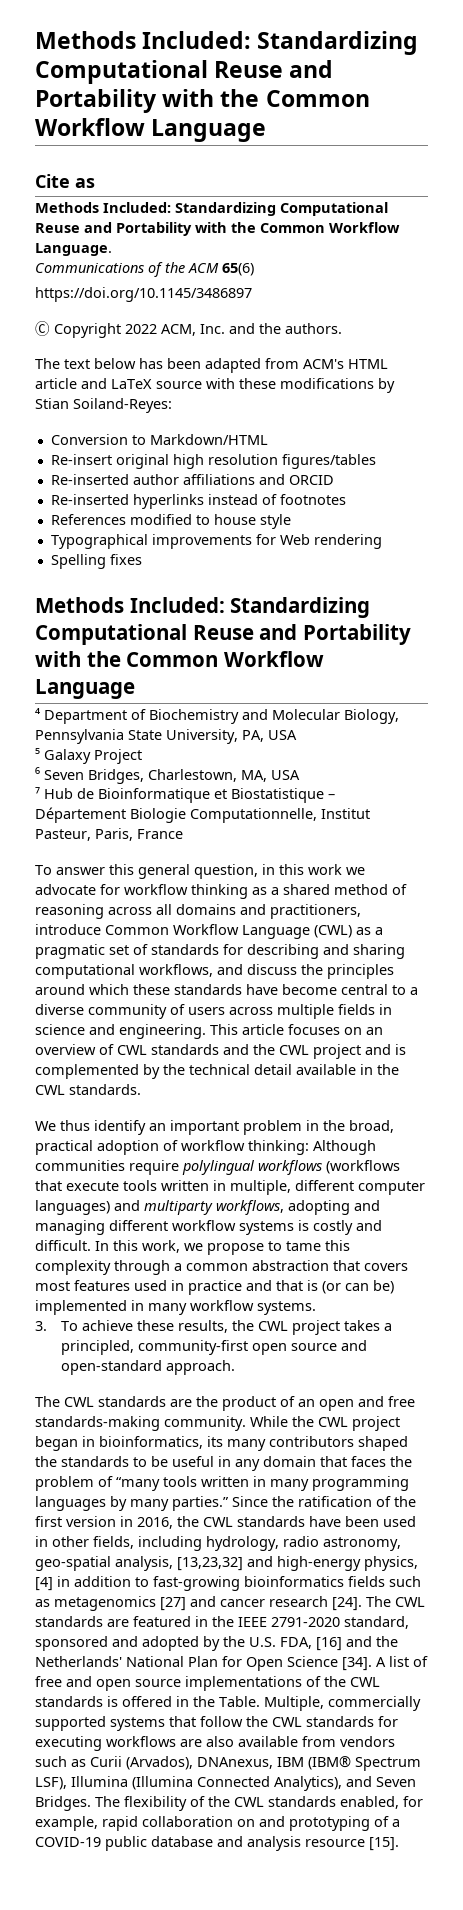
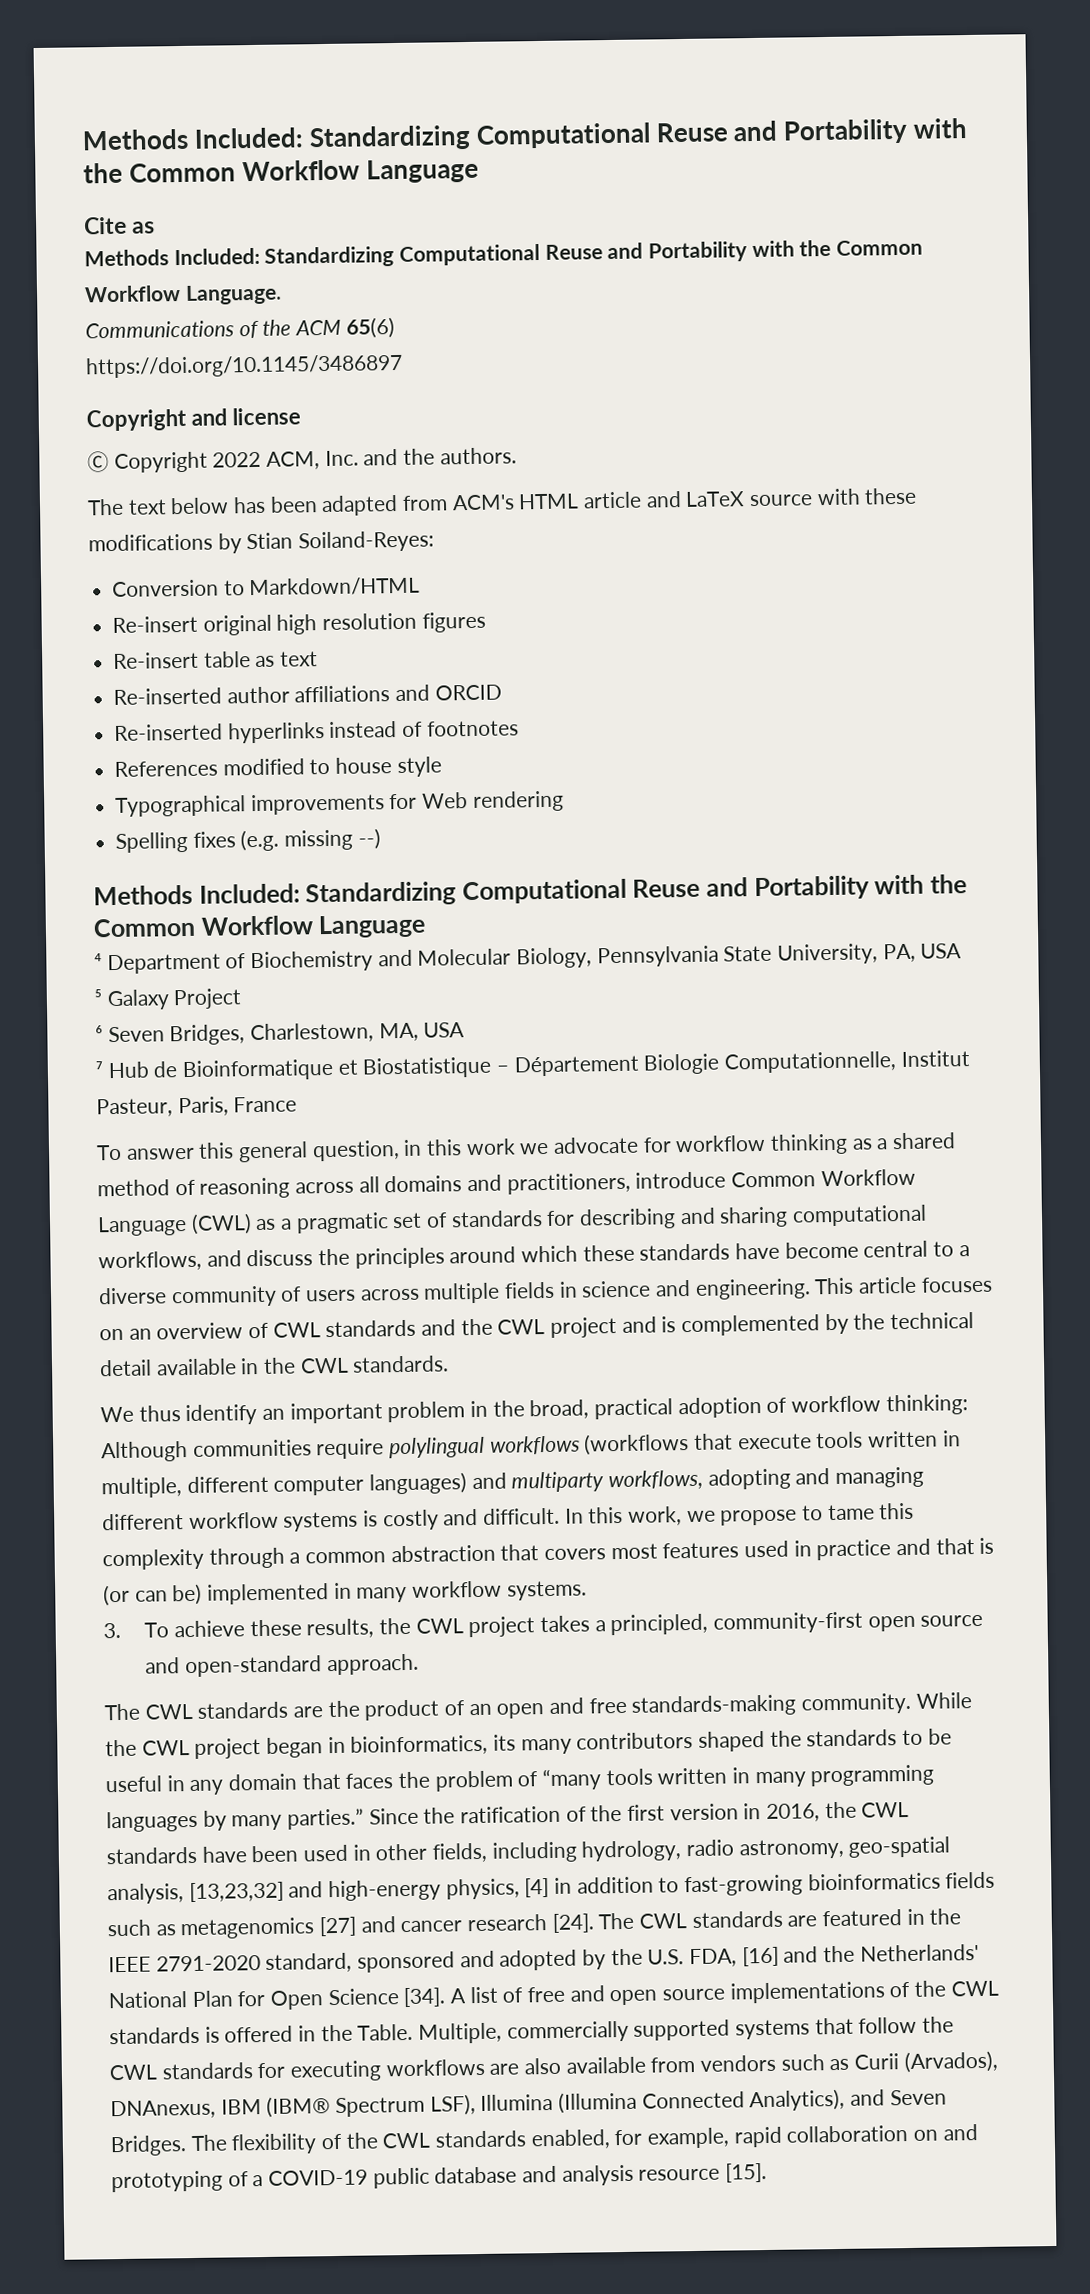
+ Copyright and license
- Re-insert original high resolution figures/tables
+ Re-insert original high resolution figures
+ Re-insert table as text
- Spelling fixes
+ Spelling fixes (e.g. missing --)

